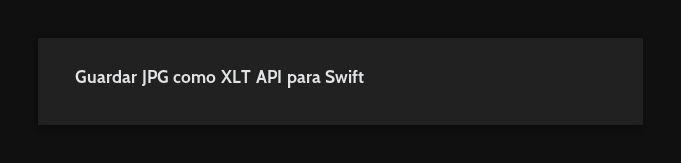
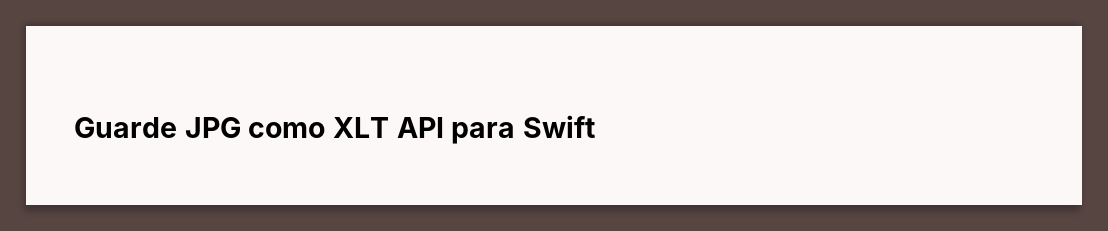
- Guardar JPG como XLT API para Swift
+ Guarde JPG como XLT API para Swift

